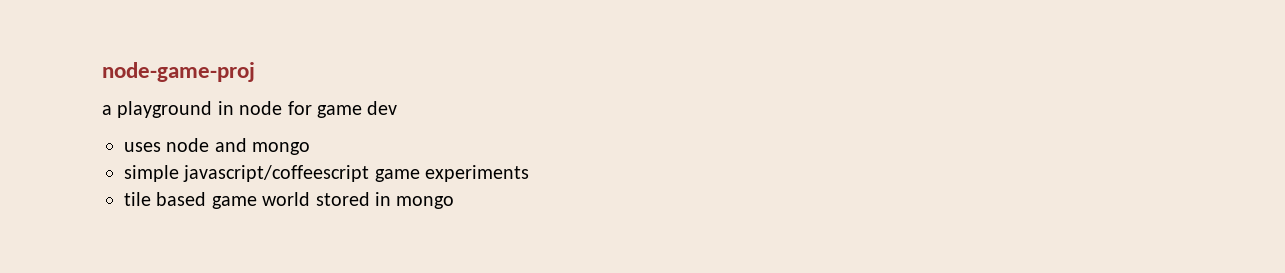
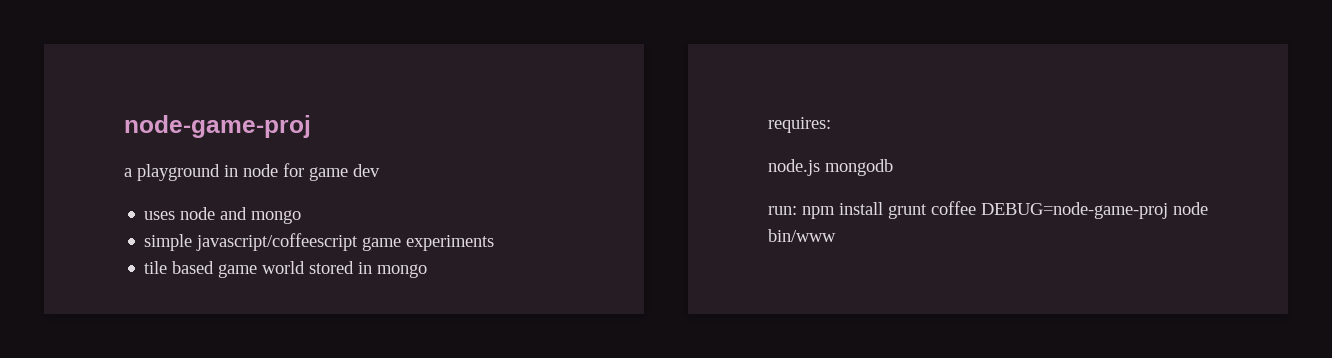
+ requires:
+ node.js mongodb
+ run: npm install grunt coffee DEBUG=node-game-proj node bin/www

